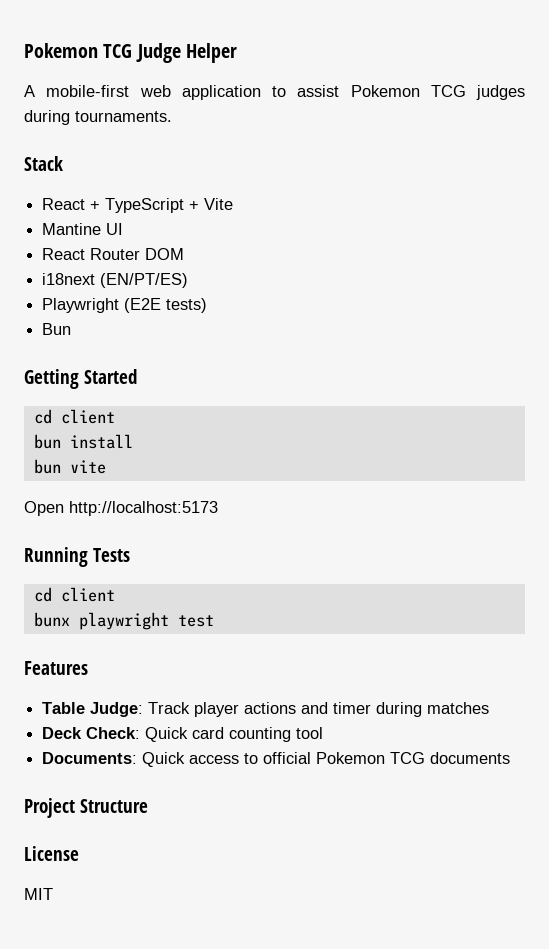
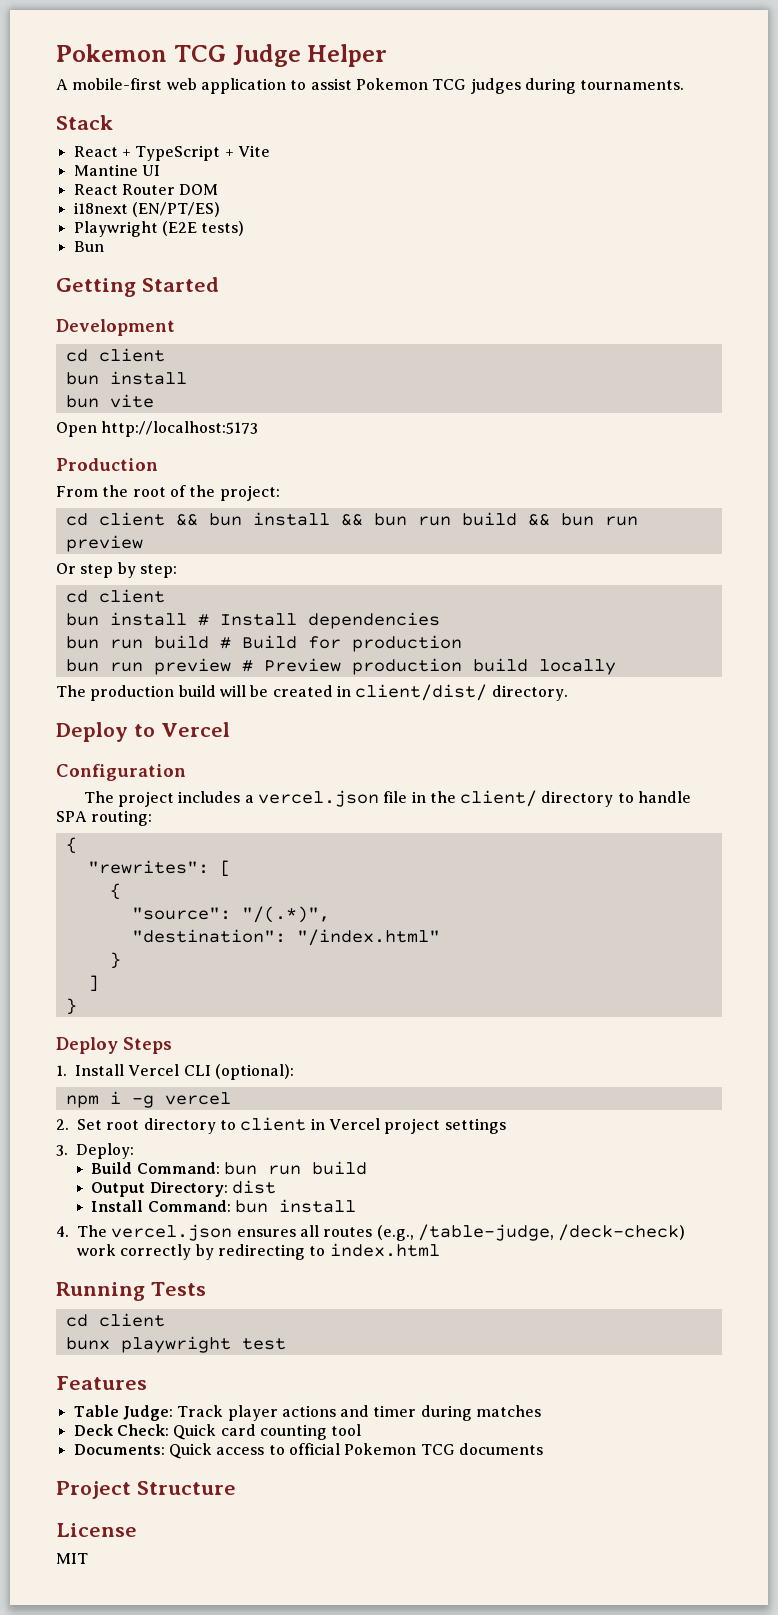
+ Development
+ Production
+ From the root of the project:
+ cd client && bun install && bun run build && bun run preview
+ Or step by step:
+ cd client
+ bun install # Install dependencies
+ bun run build # Build for production
+ bun run preview # Preview production build locally
+ The production build will be created in client/dist/ directory.
+ Deploy to Vercel
+ Configuration
+ The project includes a vercel.json file in the client/ directory to handle SPA routing:
+ {
+ "rewrites": [
+ {
+ "source": "/(.*)",
+ "destination": "/index.html"
+ }
+ ]
+ }
+ Deploy Steps
+ 1. Install Vercel CLI (optional):
+ npm i -g vercel
+ 2. Set root directory to client in Vercel project settings
+ 3. Deploy:
+ Build Command: bun run build
+ Output Directory: dist
+ Install Command: bun install
+ 4. The vercel.json ensures all routes (e.g., /table-judge, /deck-check) work correctly by redirecting to index.html

